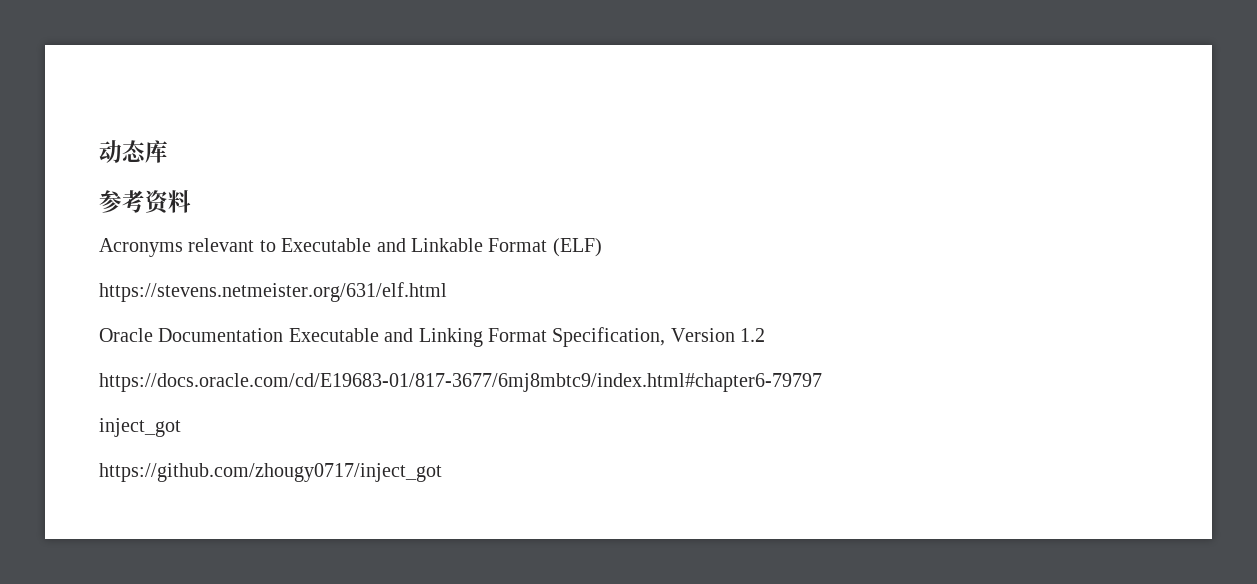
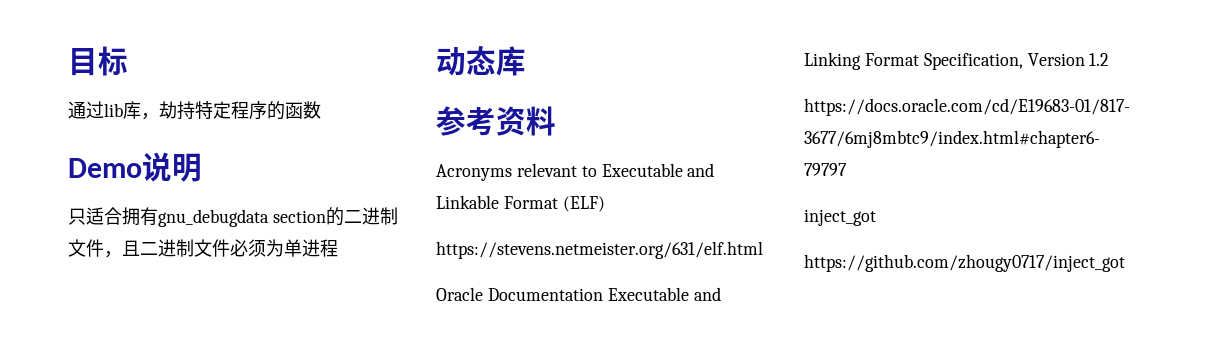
+ 目标
+ 通过lib库，劫持特定程序的函数
+ Demo说明
+ 只适合拥有gnu_debugdata section的二进制文件，且二进制文件必须为单进程

